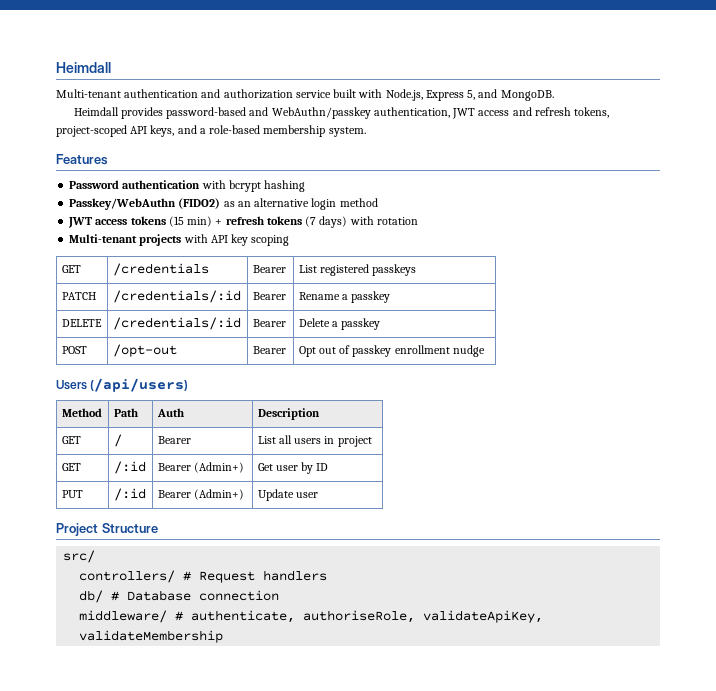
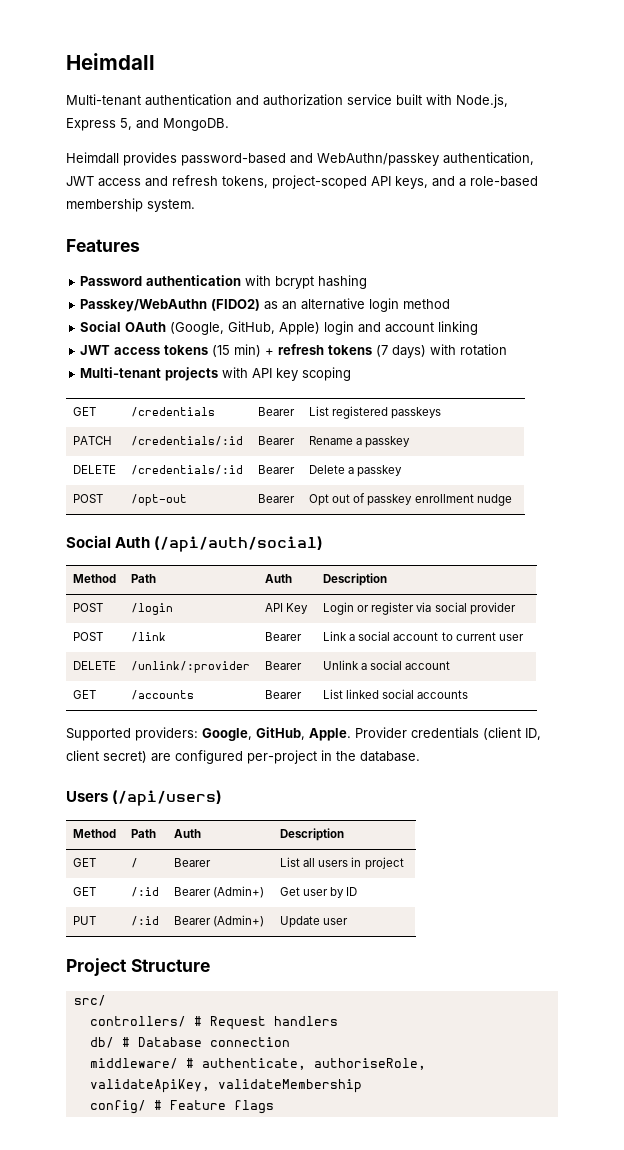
+ Social OAuth (Google, GitHub, Apple) login and account linking
+ Social Auth (/api/auth/social)
+ Method | Path | Auth | Description
+ POST | /login | API Key | Login or register via social provider
+ POST | /link | Bearer | Link a social account to current user
+ DELETE | /unlink/:provider | Bearer | Unlink a social account
+ GET | /accounts | Bearer | List linked social accounts
+ Supported providers: Google, GitHub, Apple. Provider credentials (client ID, client secret) are configured per-project in the database.
+ config/ # Feature flags

